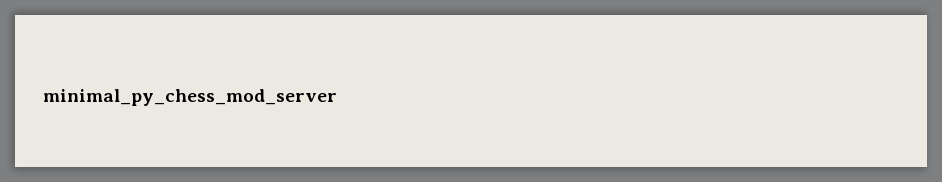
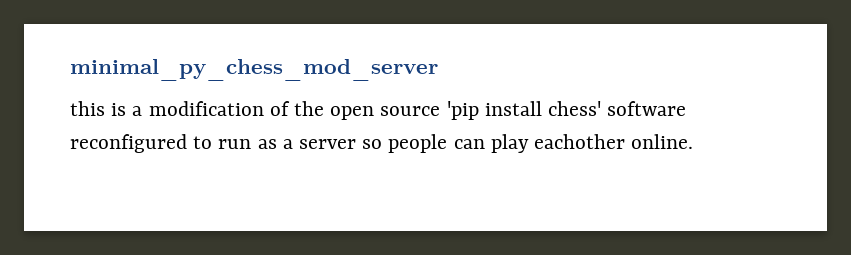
+ this is a modification of the open source 'pip install chess' software reconfigured to run as a server so people can play eachother online.

